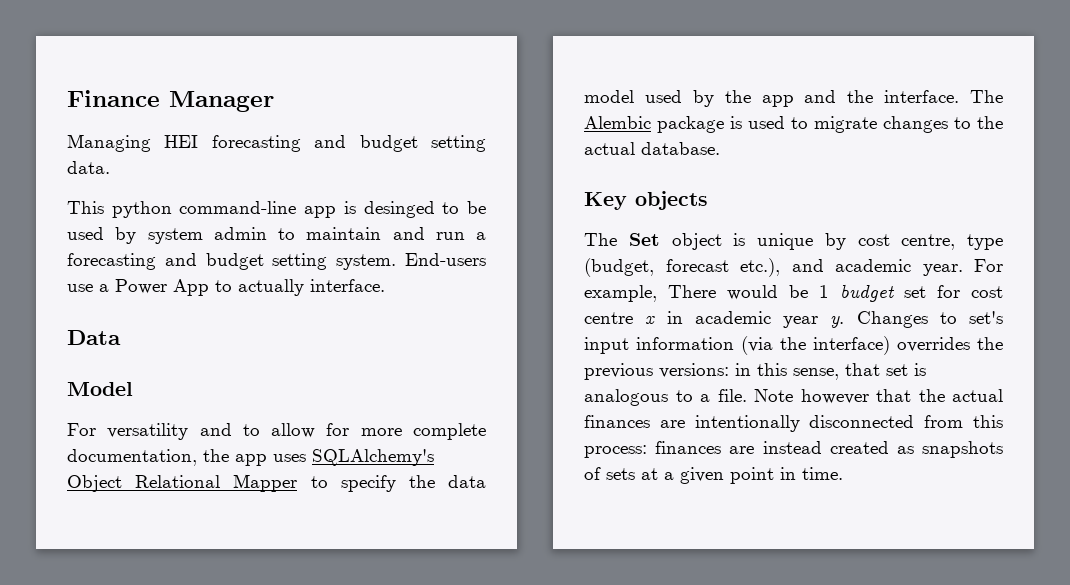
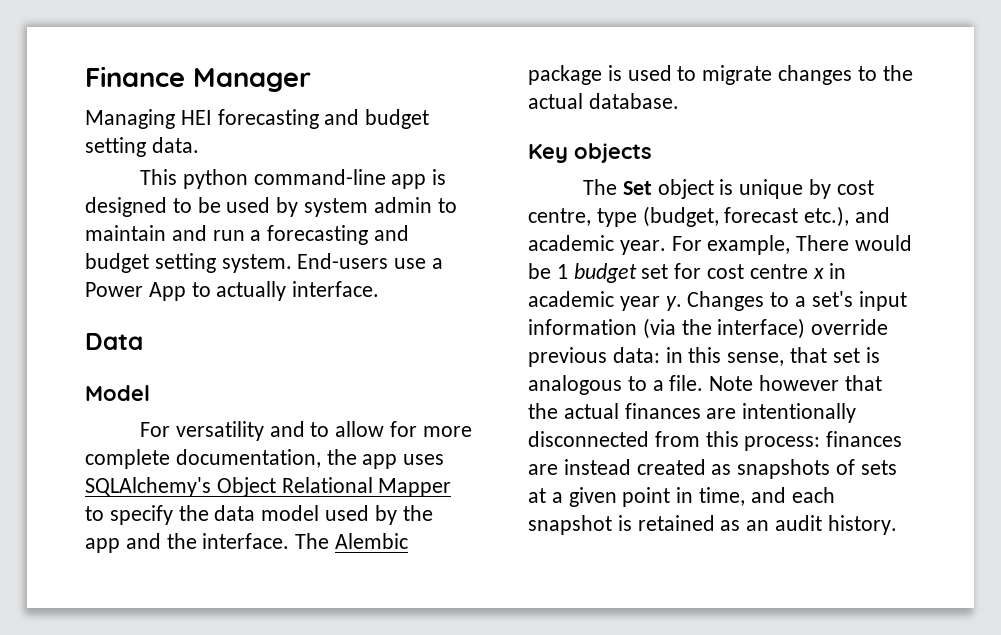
- This python command-line app is desinged to be used by system admin to maintain and run a forecasting and budget setting system.
+ This python command-line app is designed to be used by system admin to maintain and run a forecasting and budget setting system.
- Changes to set's input information (via the interface) overrides the previous versions: in this sense, that set is analogous to a file.
+ Changes to a set's input information (via the interface) override previous data: in this sense, that set is analogous to a file.
- Note however that the actual finances are intentionally disconnected from this process: finances are instead created as snapshots of sets at a given point in time.
+ Note however that the actual finances are intentionally disconnected from this process: finances are instead created as snapshots of sets at a given point in time, and each snapshot is retained as an audit history.

